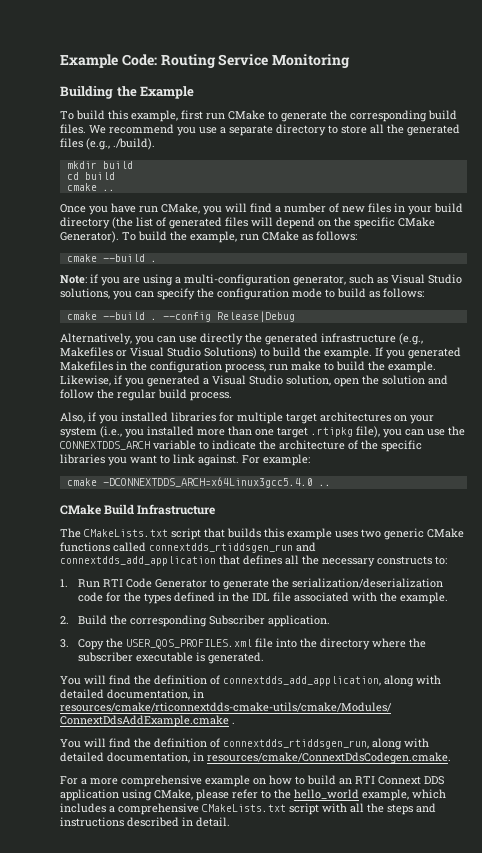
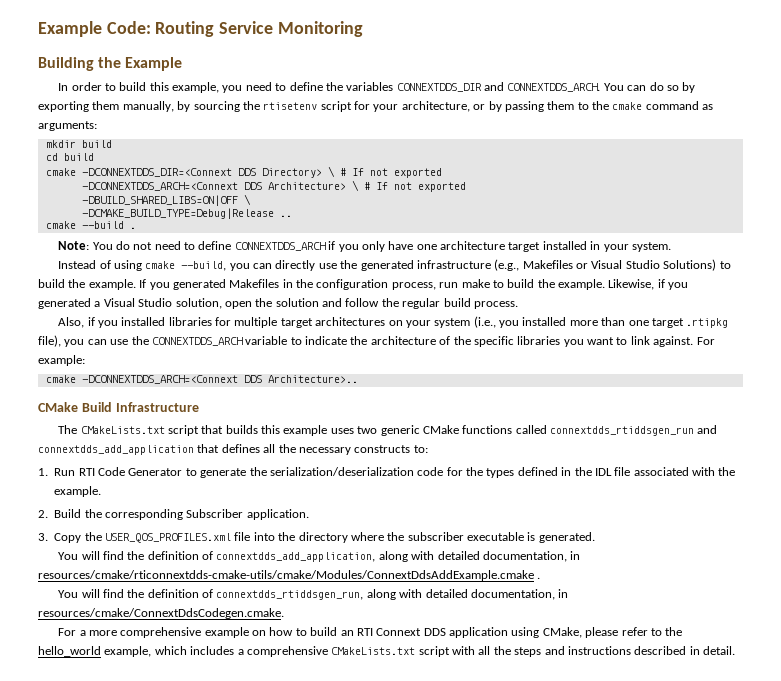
- To build this example, first run CMake to generate the corresponding build files. We recommend you use a separate directory to store all the generated files (e.g., ./build).
+ In order to build this example, you need to define the variables CONNEXTDDS_DIR and CONNEXTDDS_ARCH. You can do so by exporting them manually, by sourcing the rtisetenv script for your architecture, or by passing them to the cmake command as arguments:
- cmake ..
- Once you have run CMake, you will find a number of new files in your build directory (the list of generated files will depend on the specific CMake Generator). To build the example, run CMake as follows:
+ cmake -DCONNEXTDDS_DIR=<Connext DDS Directory> \ # If not exported
+ -DCONNEXTDDS_ARCH=<Connext DDS Architecture> \ # If not exported
+ -DBUILD_SHARED_LIBS=ON|OFF \
+ -DCMAKE_BUILD_TYPE=Debug|Release ..
  cmake --build .
- Note: if you are using a multi-configuration generator, such as Visual Studio solutions, you can specify the configuration mode to build as follows:
- cmake --build . --config Release|Debug
- Alternatively, you can use directly the generated infrastructure (e.g., Makefiles or Visual Studio Solutions) to build the example.
+ Note: You do not need to define CONNEXTDDS_ARCH if you only have one architecture target installed in your system.
+ Instead of using cmake --build, you can directly use the generated infrastructure (e.g., Makefiles or Visual Studio Solutions) to build the example.
- cmake -DCONNEXTDDS_ARCH=x64Linux3gcc5.4.0 ..
+ cmake -DCONNEXTDDS_ARCH=<Connext DDS Architecture>..

